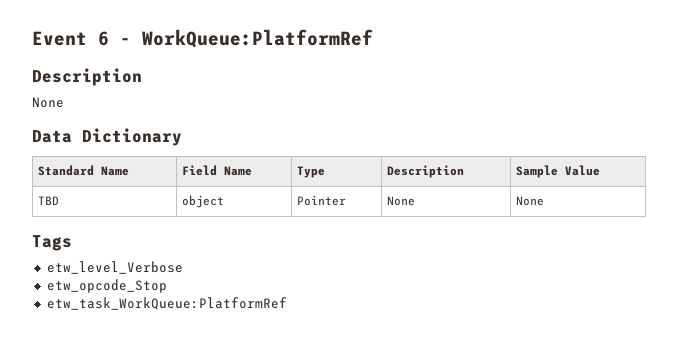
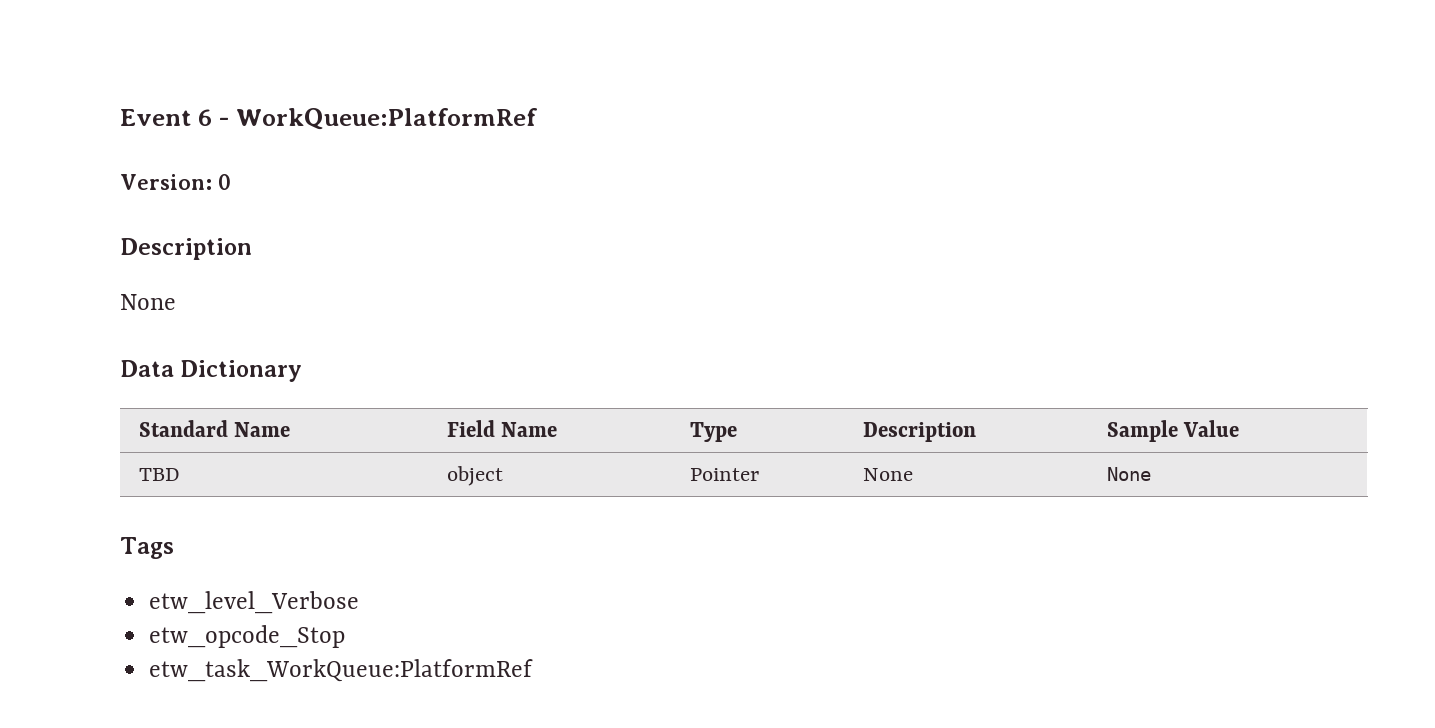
+ Version: 0

